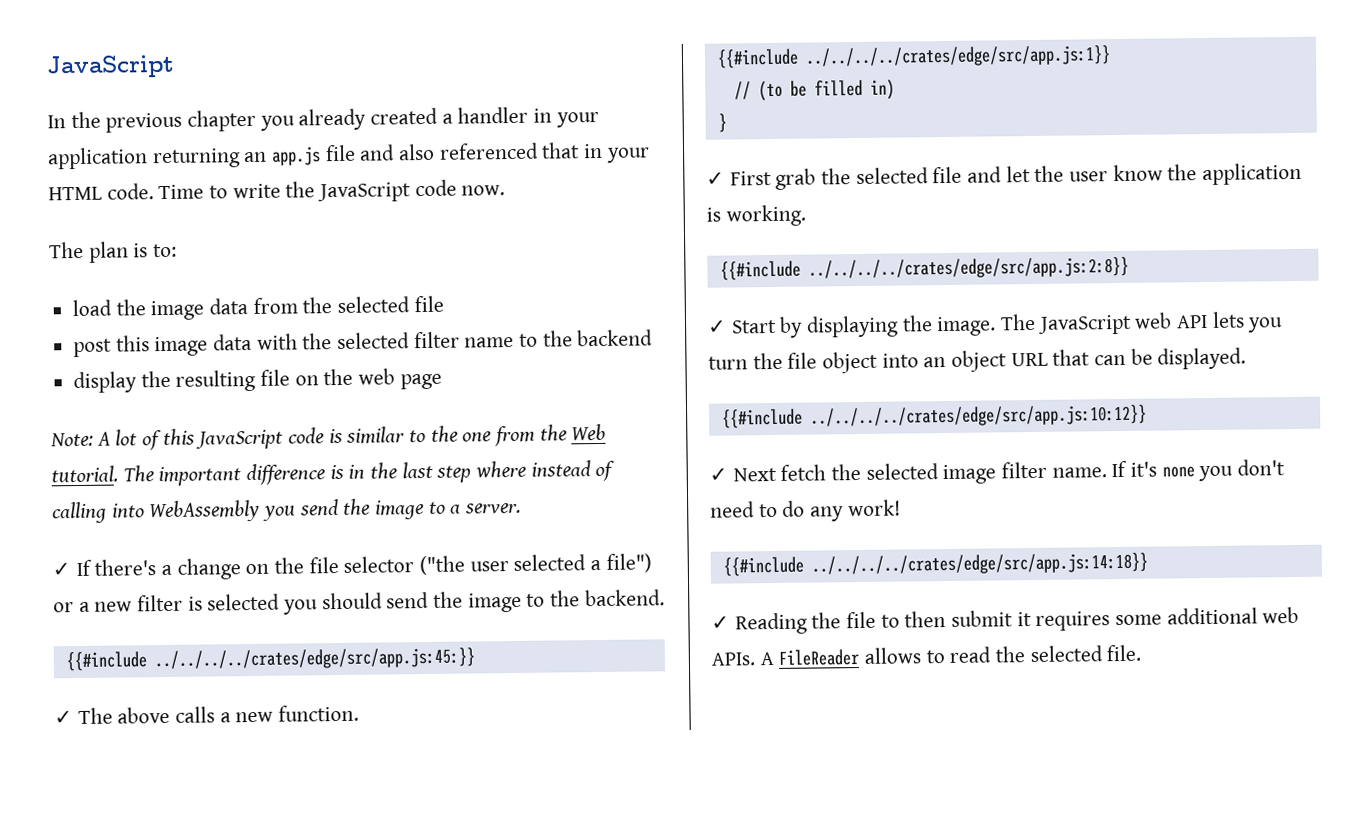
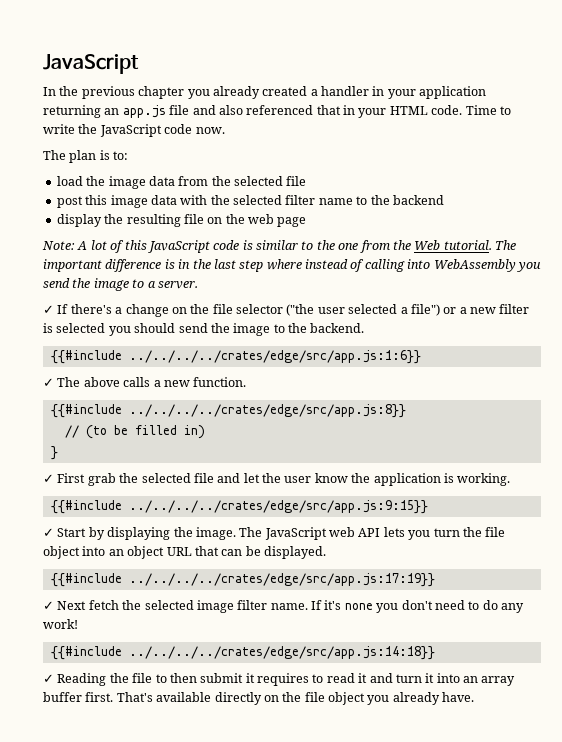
- {{#include ../../../../crates/edge/src/app.js:45:}}
+ {{#include ../../../../crates/edge/src/app.js:1:6}}
- {{#include ../../../../crates/edge/src/app.js:1}}
+ {{#include ../../../../crates/edge/src/app.js:8}}
- {{#include ../../../../crates/edge/src/app.js:2:8}}
+ {{#include ../../../../crates/edge/src/app.js:9:15}}
- {{#include ../../../../crates/edge/src/app.js:10:12}}
+ {{#include ../../../../crates/edge/src/app.js:17:19}}
- ✓ Reading the file to then submit it requires some additional web APIs. A FileReader allows to read the selected file.
+ ✓ Reading the file to then submit it requires to read it and turn it into an array buffer first. That's available directly on the file object you already have.

